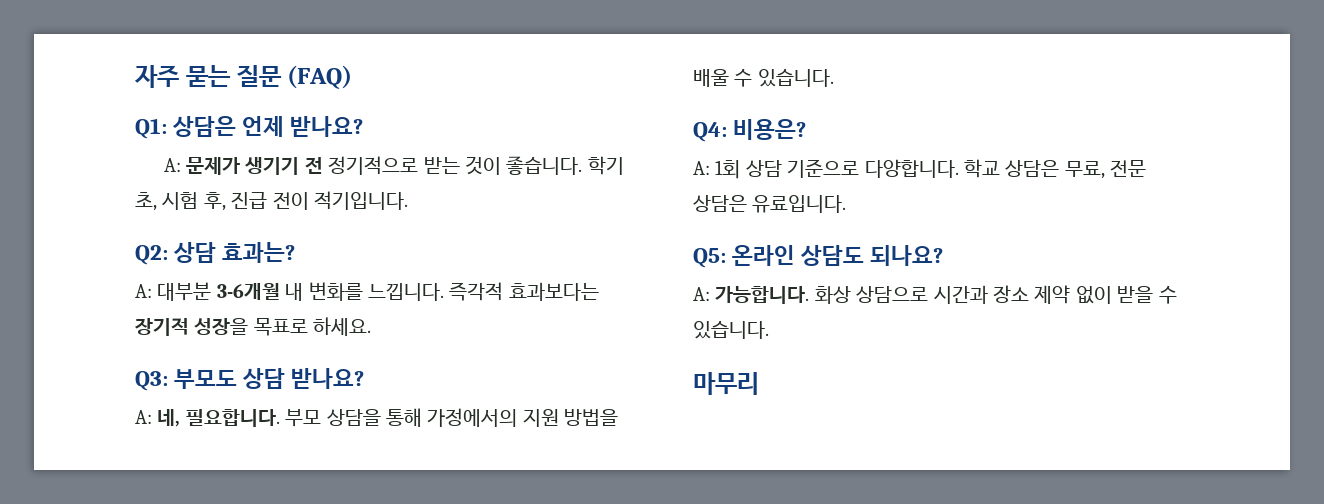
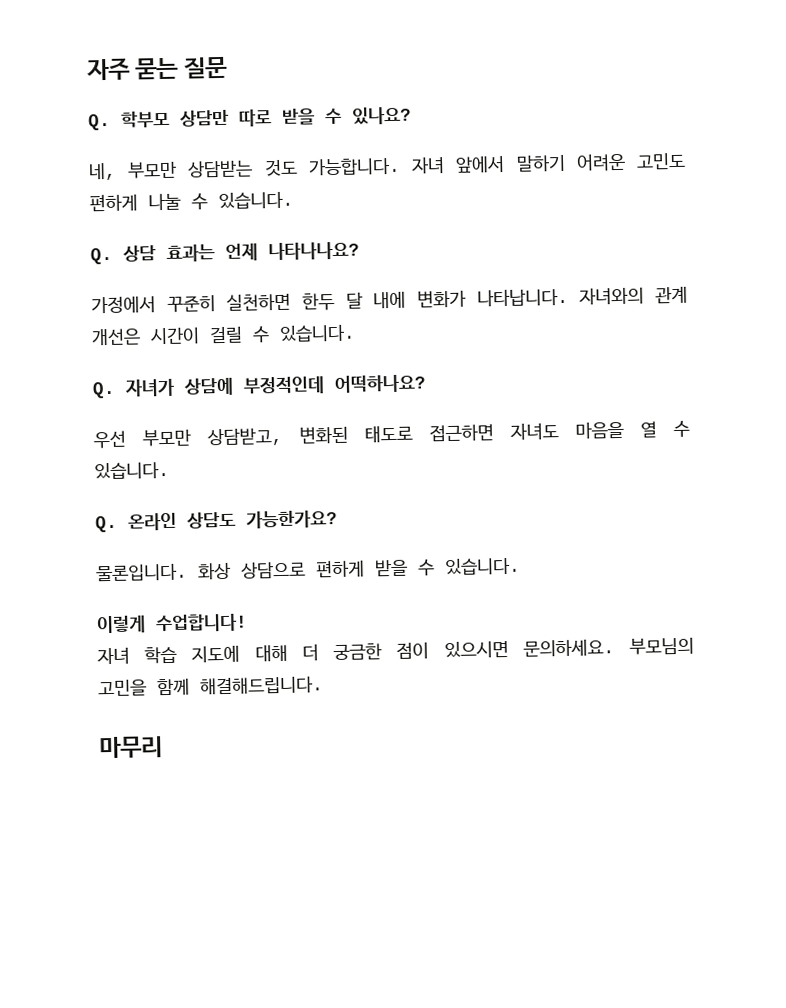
- 자주 묻는 질문 (FAQ)
- Q1: 상담은 언제 받나요?
- A: 문제가 생기기 전 정기적으로 받는 것이 좋습니다. 학기 초, 시험 후, 진급 전이 적기입니다.
- Q2: 상담 효과는?
- A: 대부분 3-6개월 내 변화를 느낍니다. 즉각적 효과보다는 장기적 성장을 목표로 하세요.
- Q3: 부모도 상담 받나요?
- A: 네, 필요합니다. 부모 상담을 통해 가정에서의 지원 방법을 배울 수 있습니다.
- Q4: 비용은?
- A: 1회 상담 기준으로 다양합니다. 학교 상담은 무료, 전문 상담은 유료입니다.
- Q5: 온라인 상담도 되나요?
- A: 가능합니다. 화상 상담으로 시간과 장소 제약 없이 받을 수 있습니다.
+ 자주 묻는 질문
+ Q. 학부모 상담만 따로 받을 수 있나요?
+ 네, 부모만 상담받는 것도 가능합니다. 자녀 앞에서 말하기 어려운 고민도 편하게 나눌 수 있습니다.
+ Q. 상담 효과는 언제 나타나나요?
+ 가정에서 꾸준히 실천하면 한두 달 내에 변화가 나타납니다. 자녀와의 관계 개선은 시간이 걸릴 수 있습니다.
+ Q. 자녀가 상담에 부정적인데 어떡하나요?
+ 우선 부모만 상담받고, 변화된 태도로 접근하면 자녀도 마음을 열 수 있습니다.
+ Q. 온라인 상담도 가능한가요?
+ 물론입니다. 화상 상담으로 편하게 받을 수 있습니다.
+ 이렇게 수업합니다!
+ 자녀 학습 지도에 대해 더 궁금한 점이 있으시면 문의하세요. 부모님의 고민을 함께 해결해드립니다.

